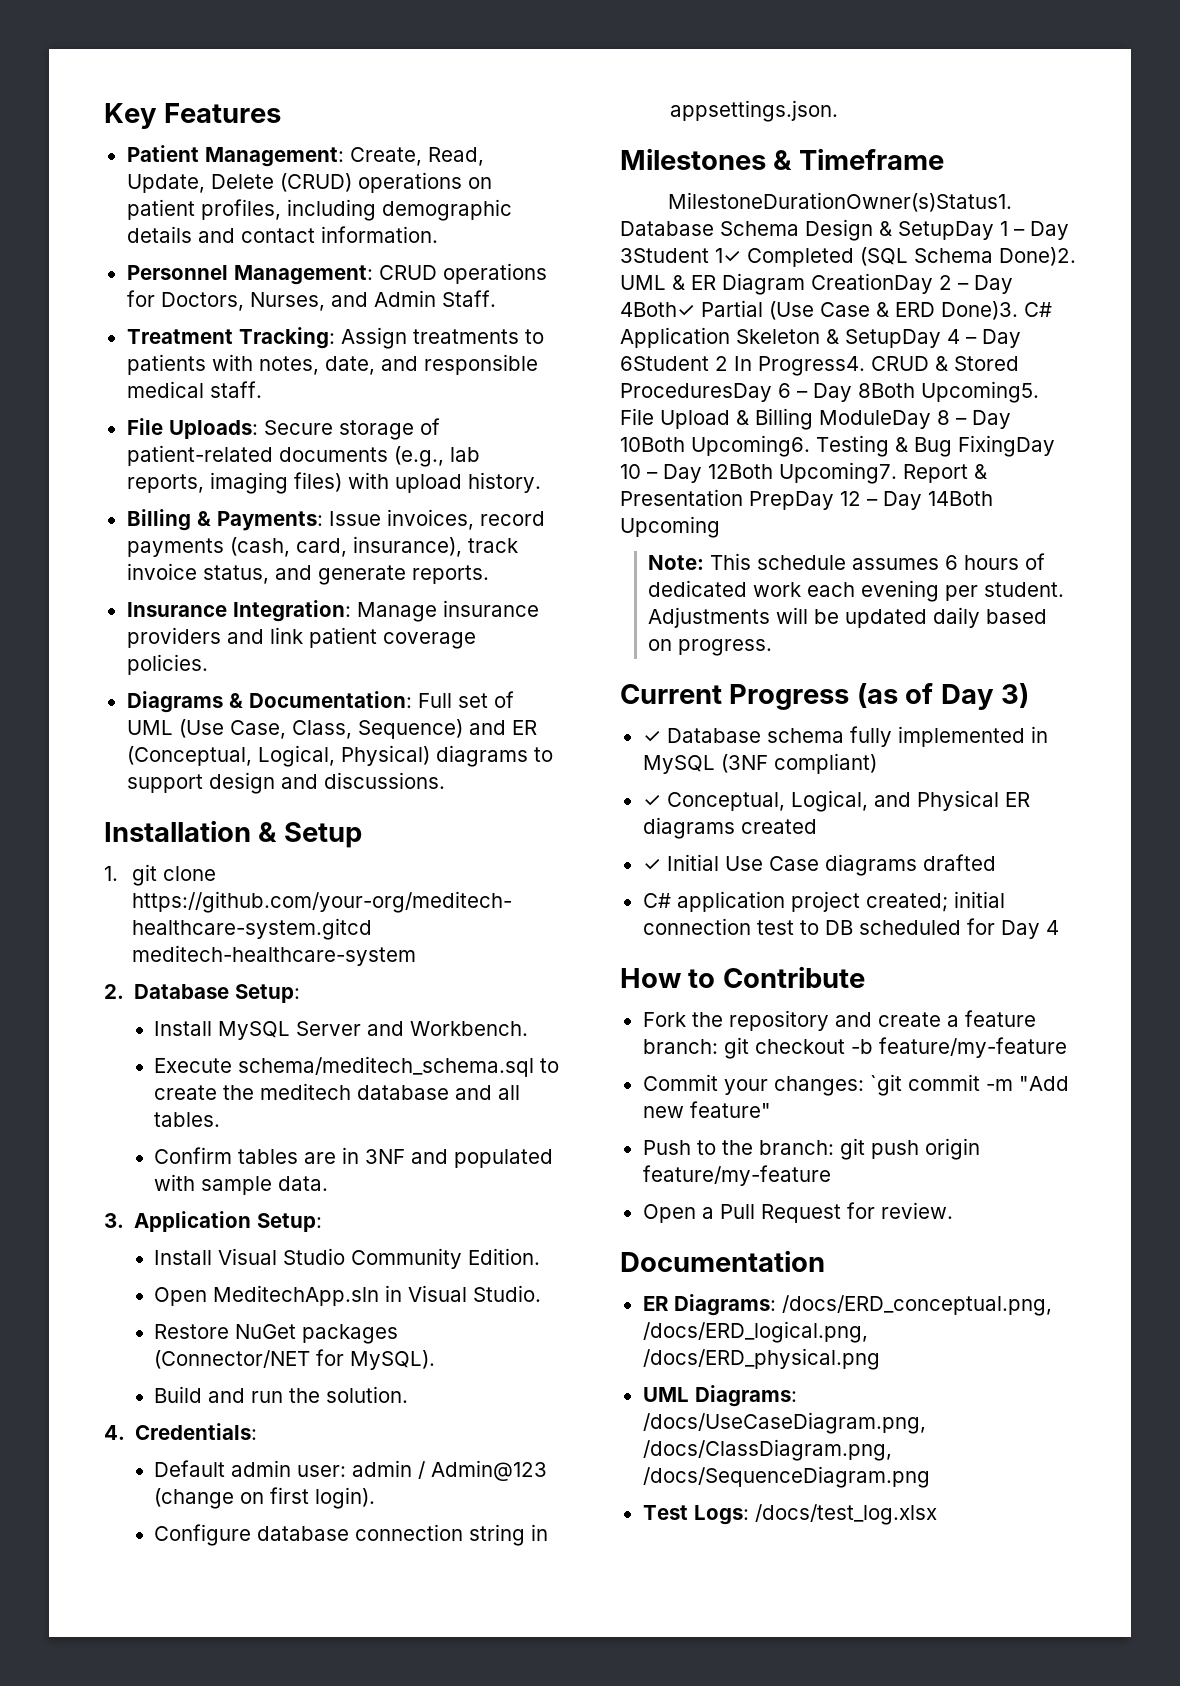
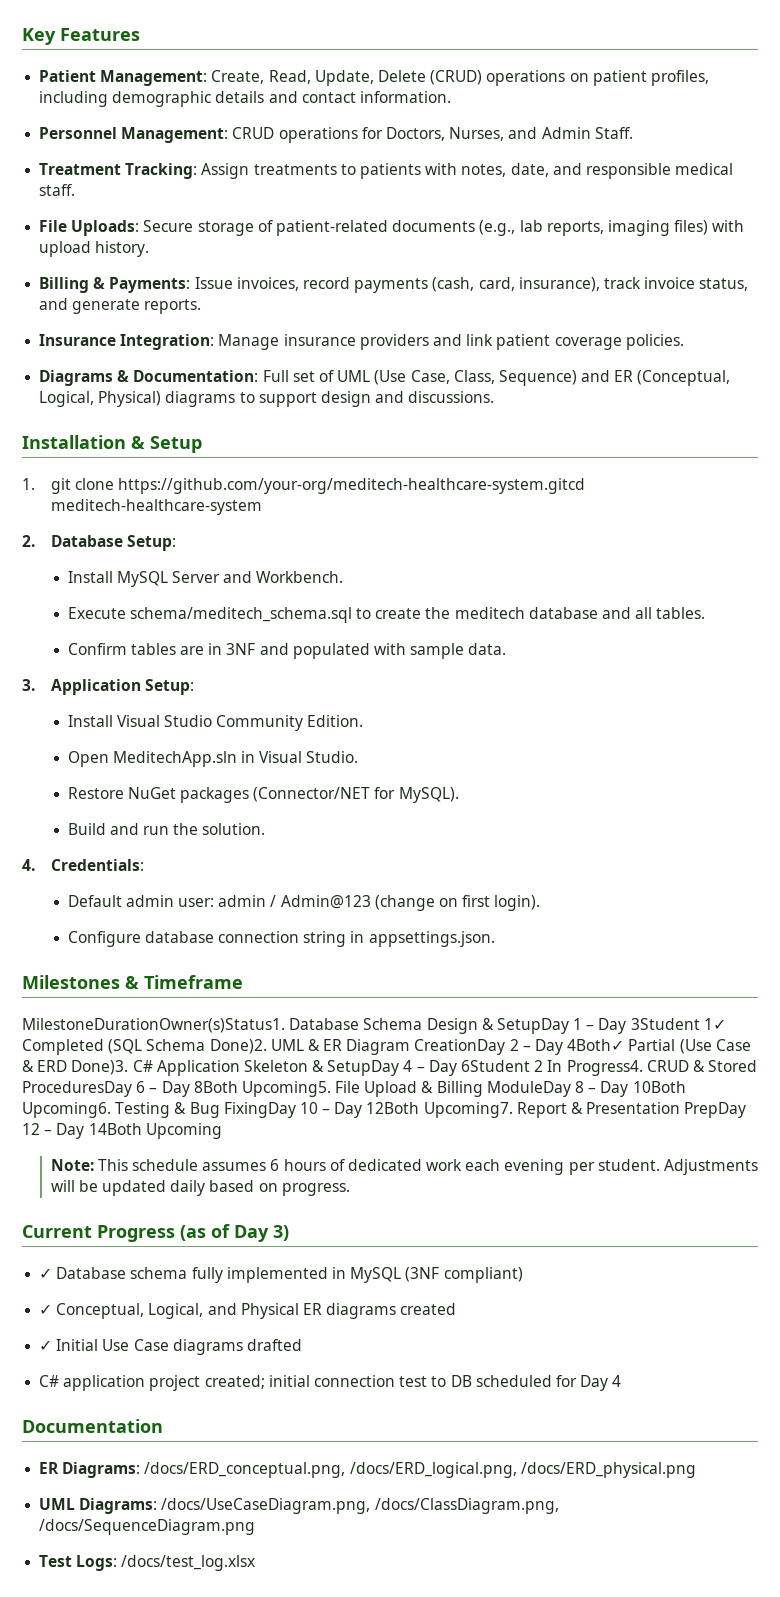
- How to Contribute
- Fork the repository and create a feature branch: git checkout -b feature/my-feature
- Commit your changes: `git commit -m "Add new feature"
- Push to the branch: git push origin feature/my-feature
- Open a Pull Request for review.

